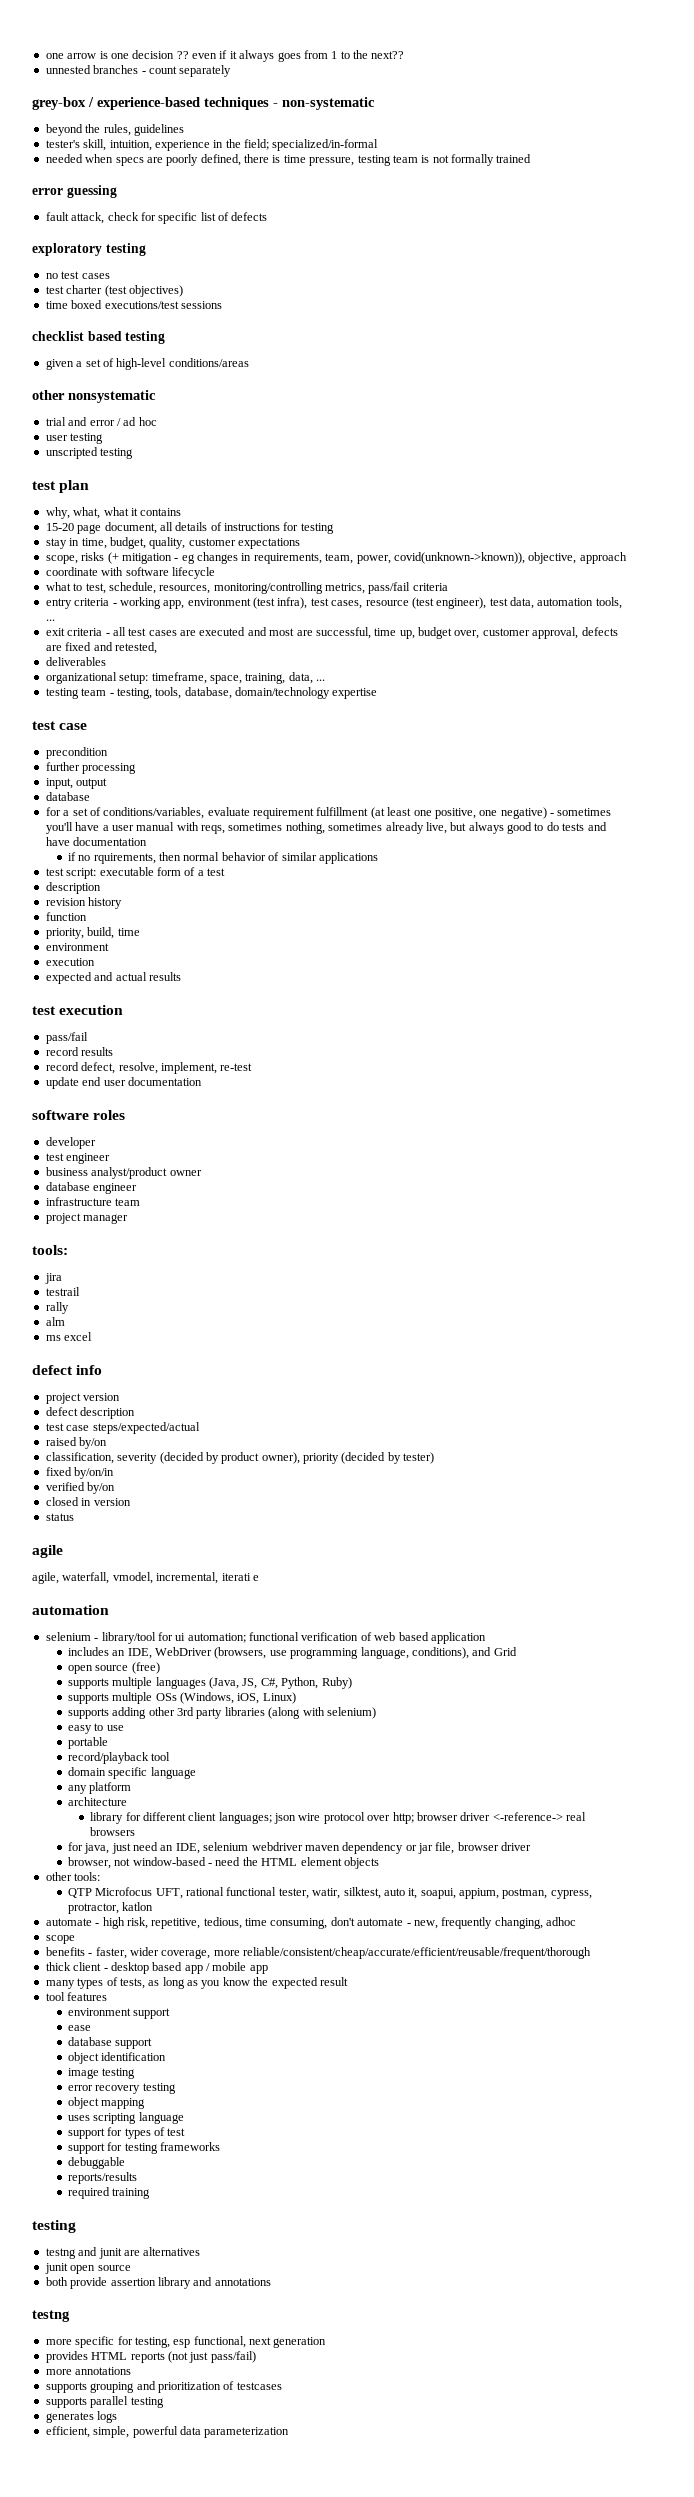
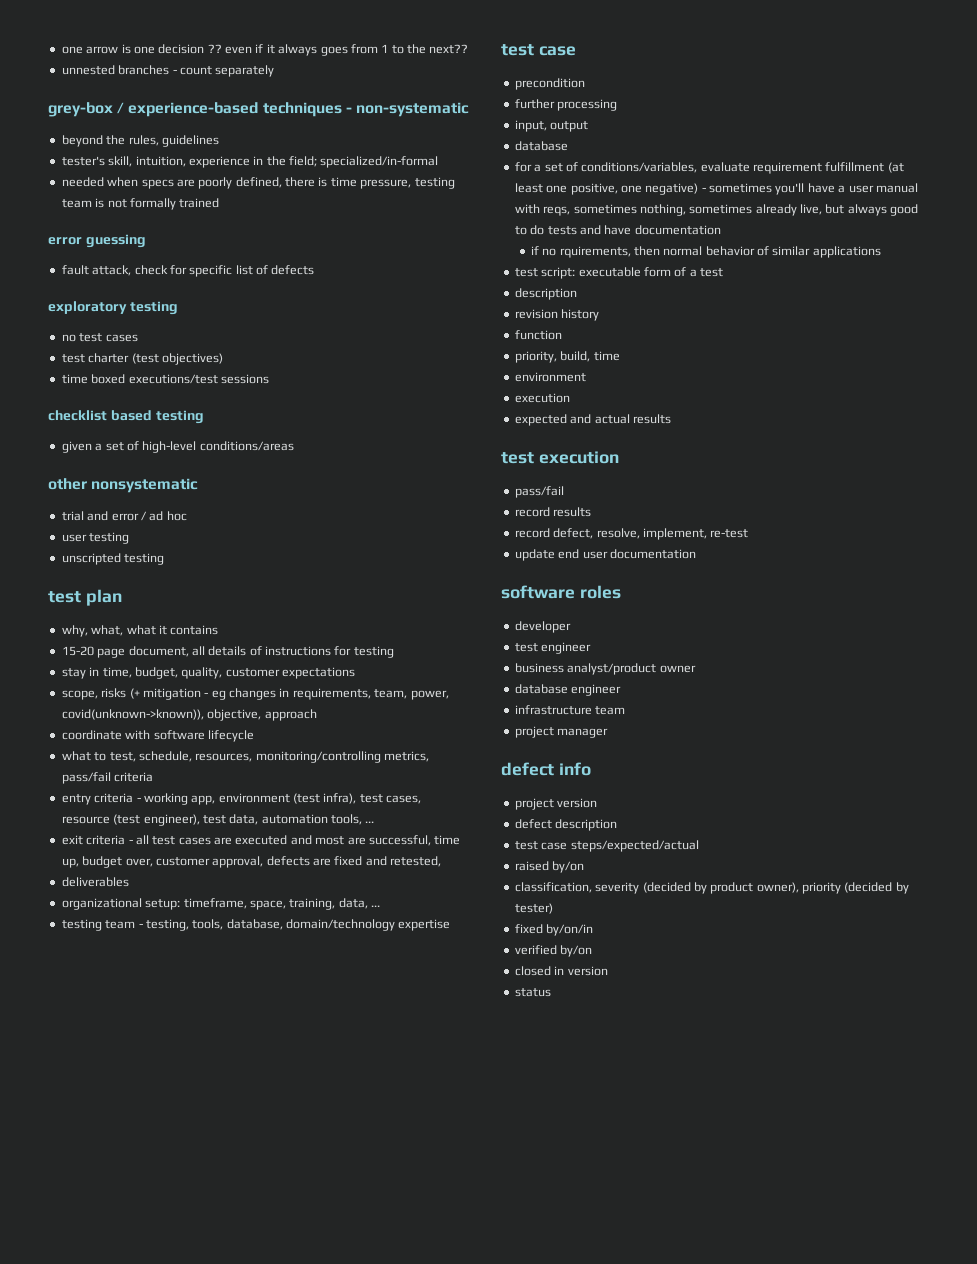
  project manager
- tools:
- jira
- testrail
- rally
- alm
- ms excel
- agile
- agile, waterfall, vmodel, incremental, iterati e
- automation
- selenium - library/tool for ui automation; functional verification of web based application
- includes an IDE, WebDriver (browsers, use programming language, conditions), and Grid
- open source (free)
- supports multiple languages (Java, JS, C#, Python, Ruby)
- supports multiple OSs (Windows, iOS, Linux)
- supports adding other 3rd party libraries (along with selenium)
- easy to use
- portable
- record/playback tool
- domain specific language
- any platform
- architecture
- library for different client languages; json wire protocol over http; browser driver <-reference-> real browsers
- for java, just need an IDE, selenium webdriver maven dependency or jar file, browser driver
- browser, not window-based - need the HTML element objects
- other tools:
- QTP Microfocus UFT, rational functional tester, watir, silktest, auto it, soapui, appium, postman, cypress, protractor, katlon
- automate - high risk, repetitive, tedious, time consuming, don't automate - new, frequently changing, adhoc
- scope
- benefits - faster, wider coverage, more reliable/consistent/cheap/accurate/efficient/reusable/frequent/thorough
- thick client - desktop based app / mobile app
- many types of tests, as long as you know the expected result
- tool features
- environment support
- ease
- database support
- object identification
- image testing
- error recovery testing
- object mapping
- uses scripting language
- support for types of test
- support for testing frameworks
- debuggable
- reports/results
- required training
- testing
- testng and junit are alternatives
- junit open source
- both provide assertion library and annotations
- testng
- more specific for testing, esp functional, next generation
- provides HTML reports (not just pass/fail)
- more annotations
- supports grouping and prioritization of testcases
- supports parallel testing
- generates logs
- efficient, simple, powerful data parameterization

